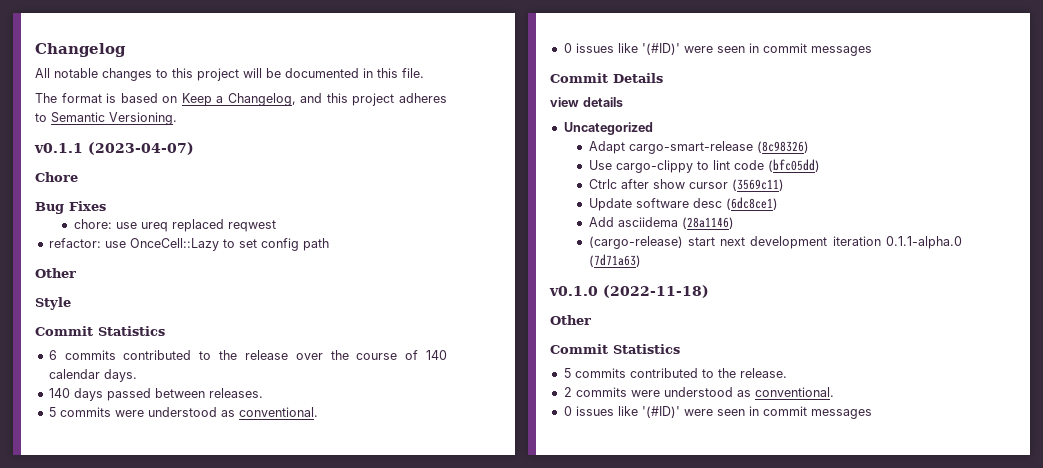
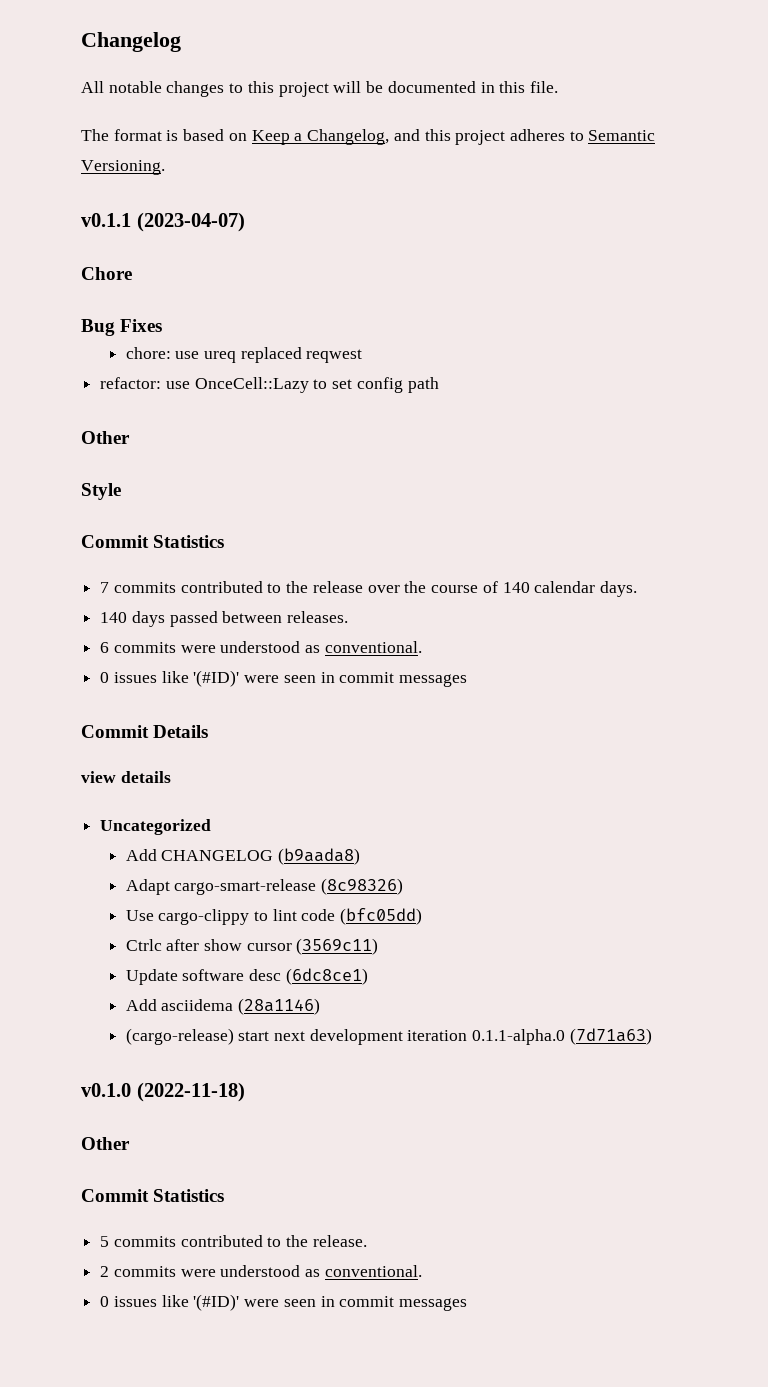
- 6 commits contributed to the release over the course of 140 calendar days.
+ 7 commits contributed to the release over the course of 140 calendar days.
- 5 commits were understood as conventional.
+ 6 commits were understood as conventional.
+ Add CHANGELOG (b9aada8)

